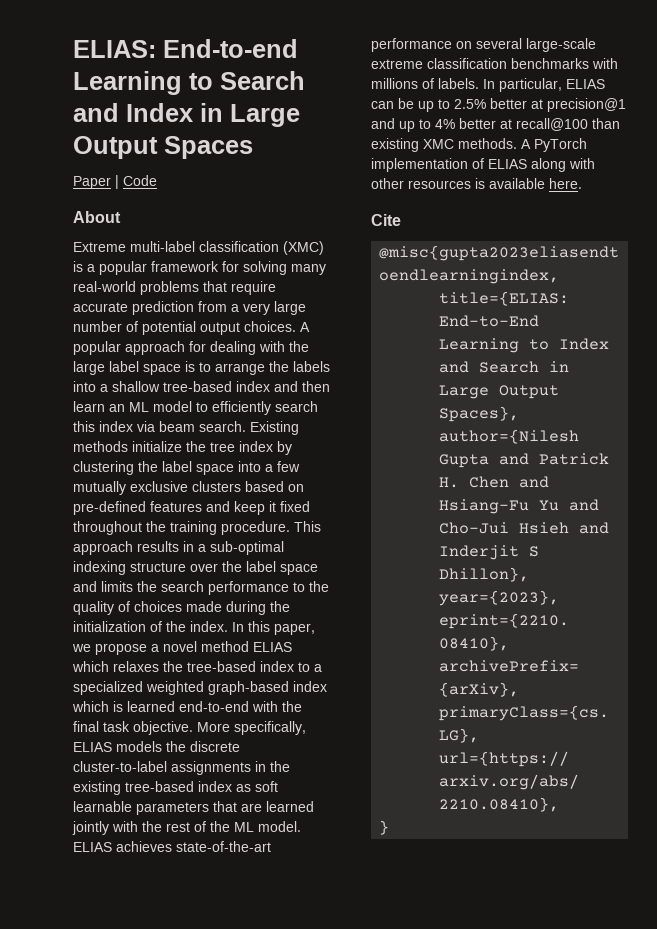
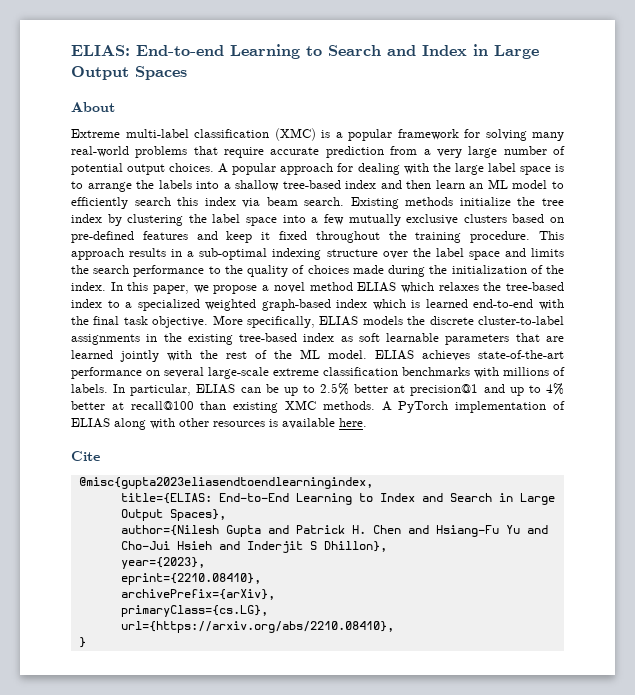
- Paper | Code

